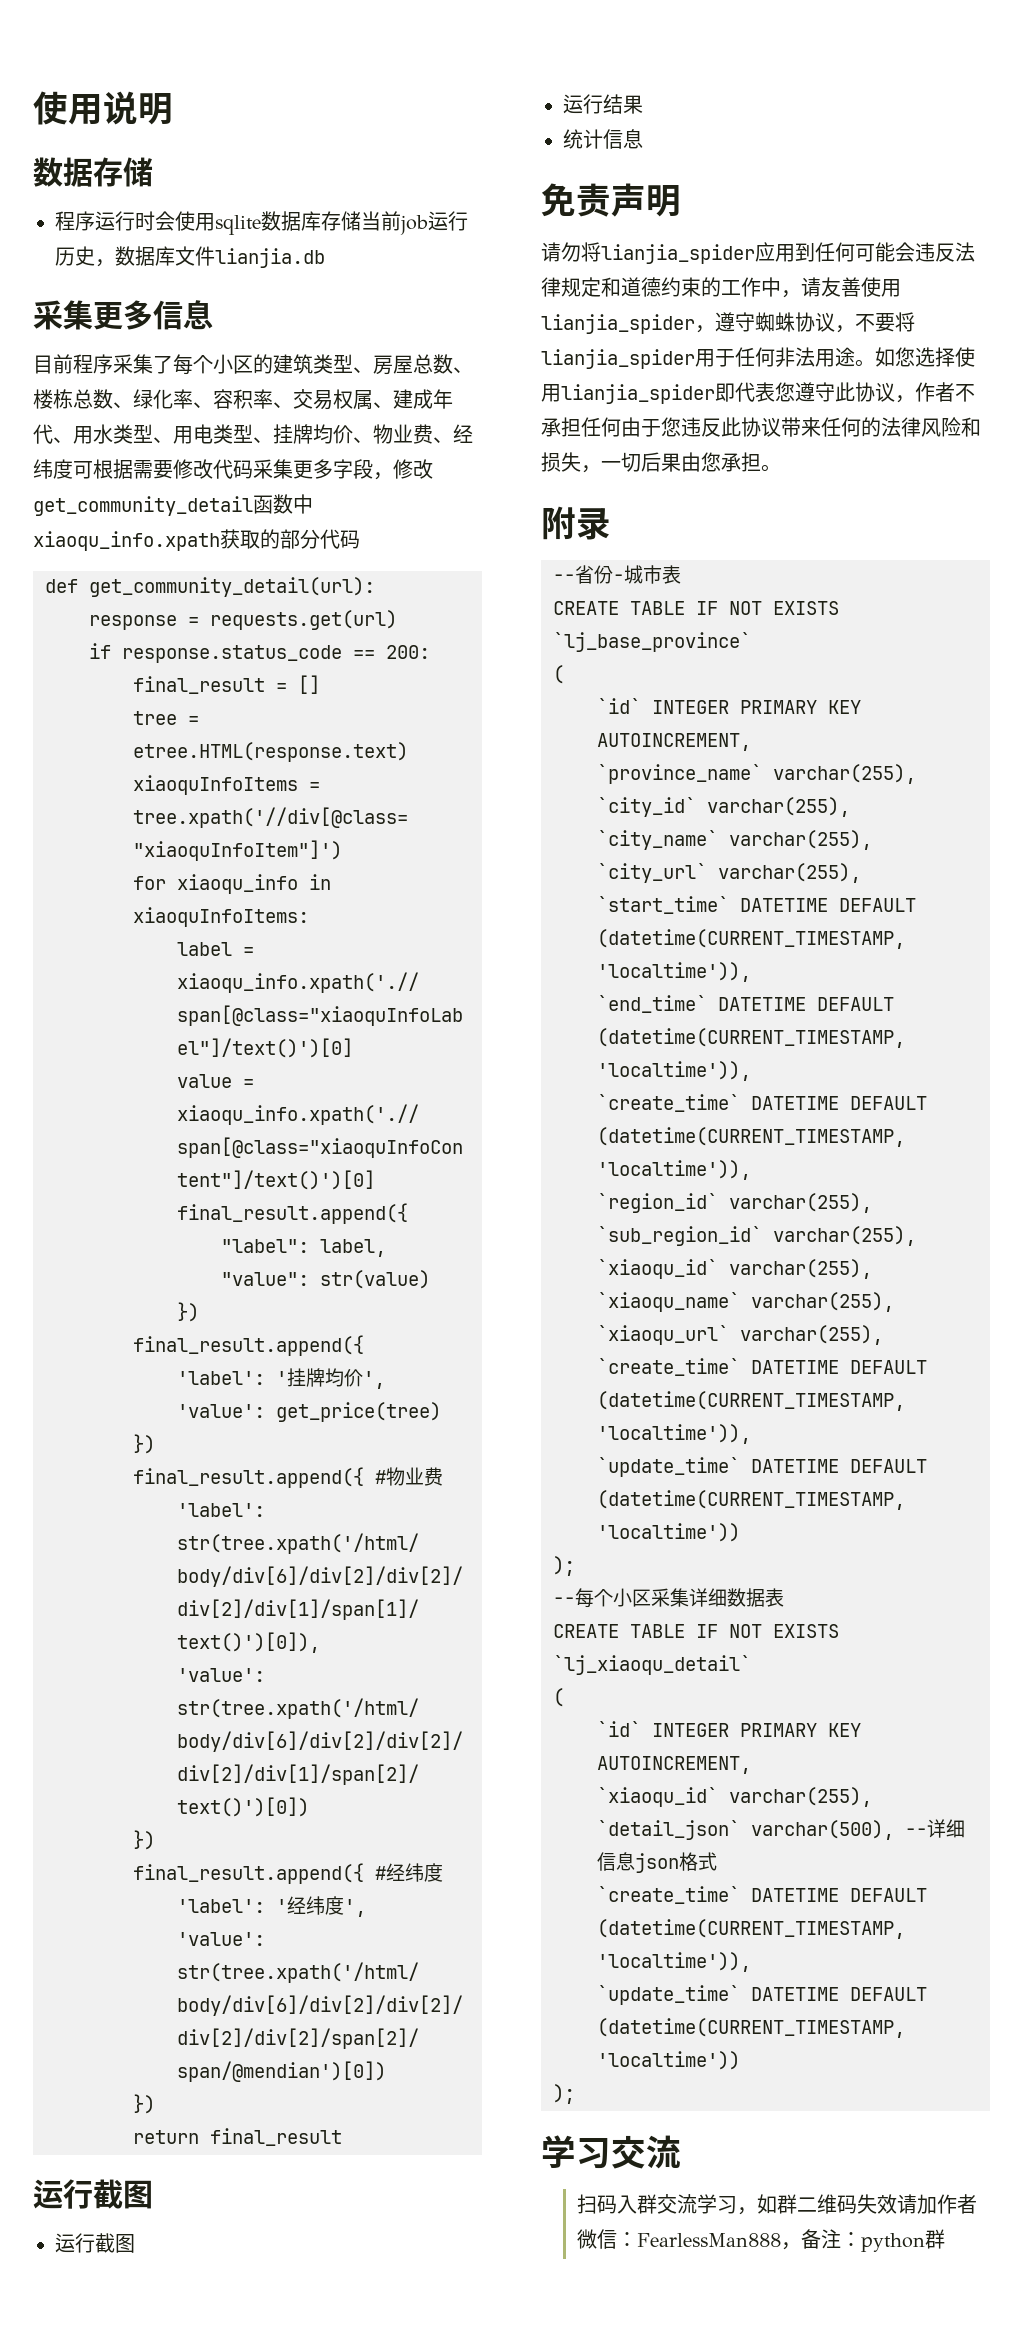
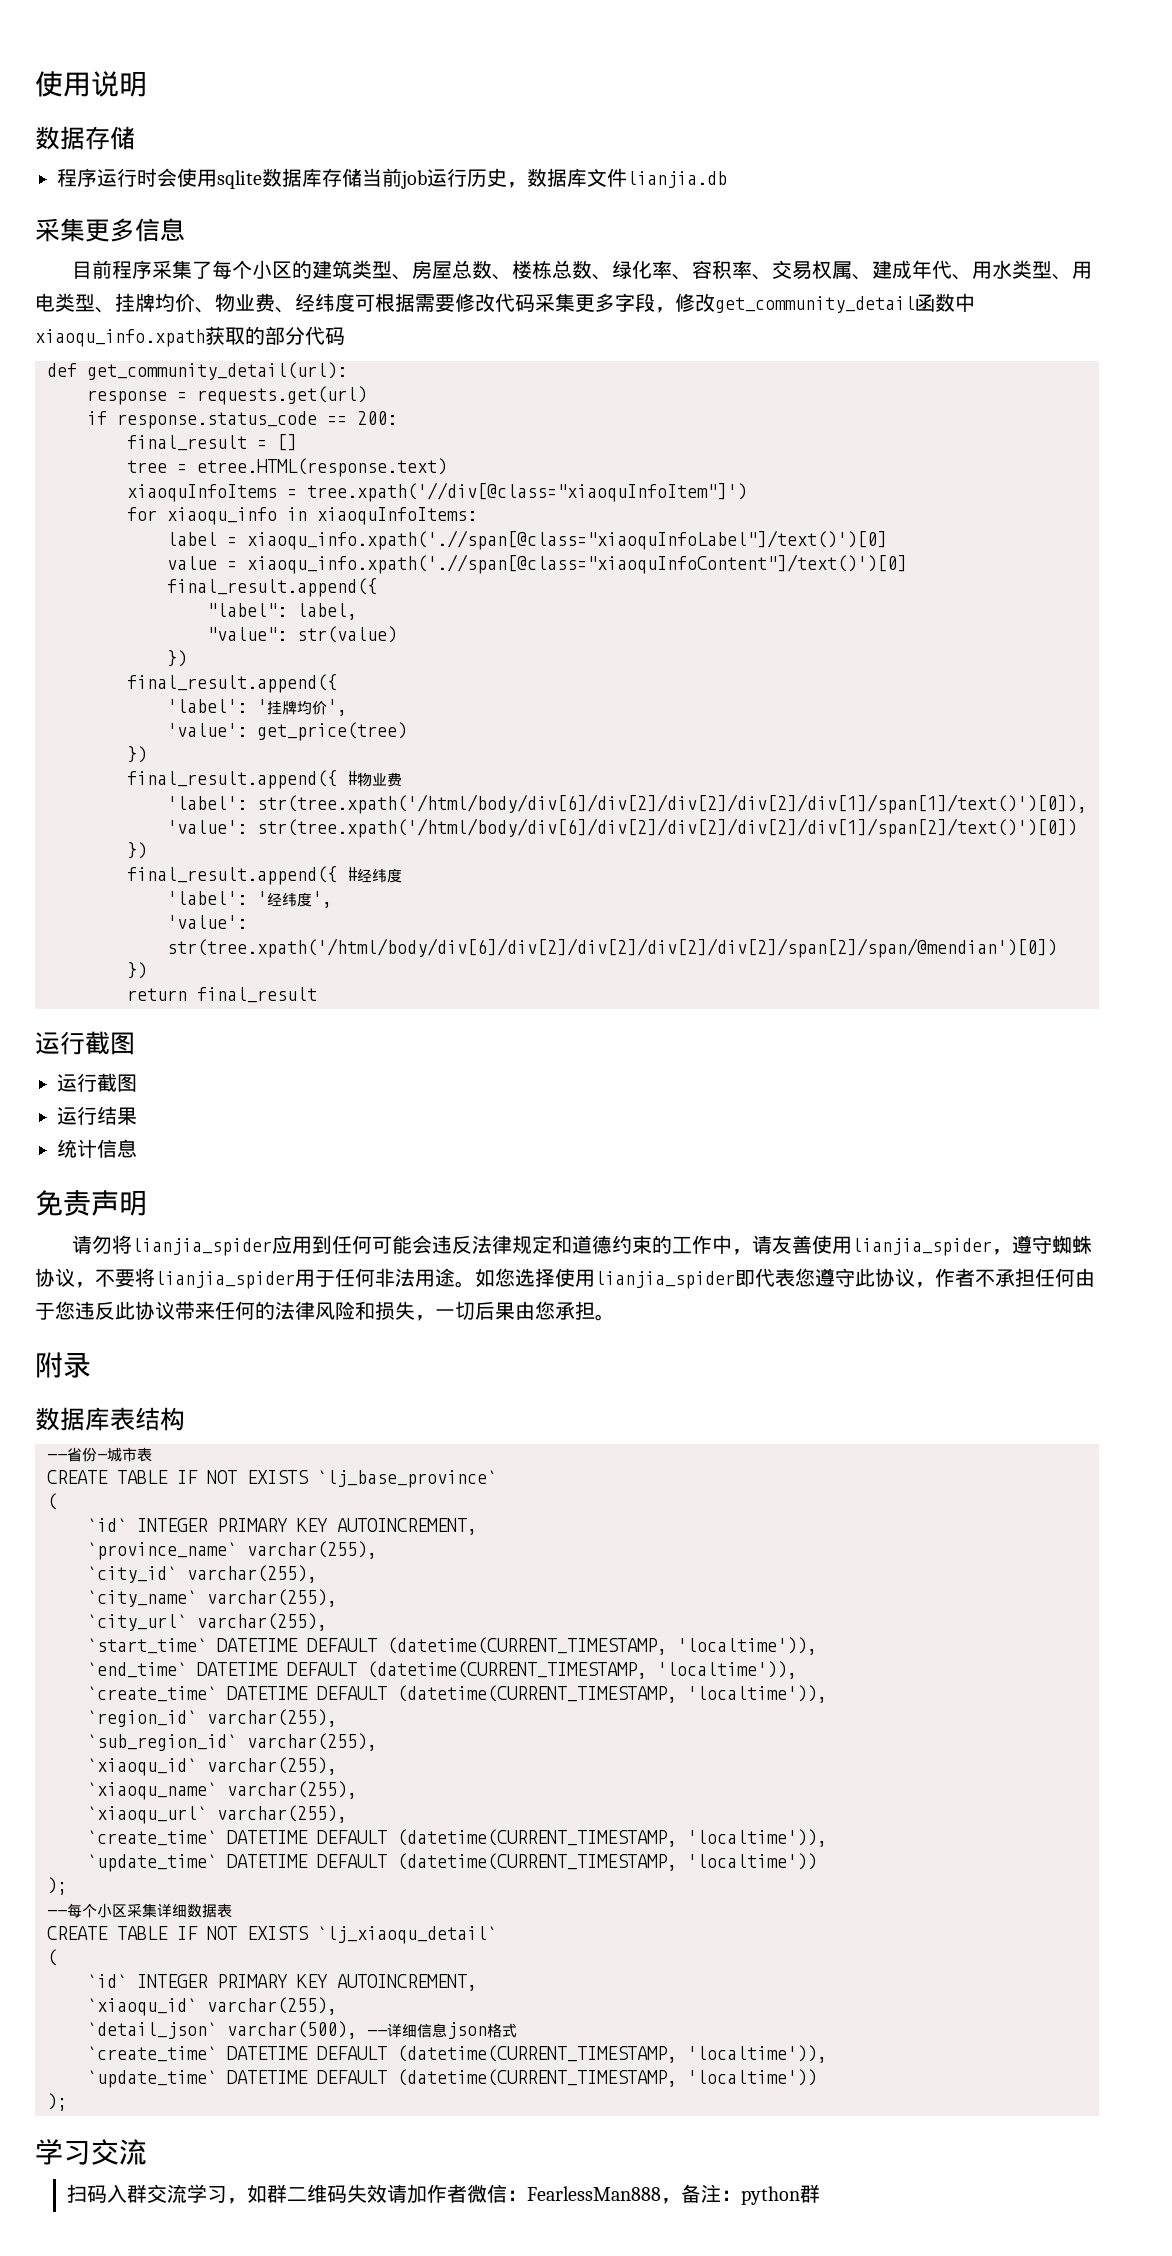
+ 数据库表结构

